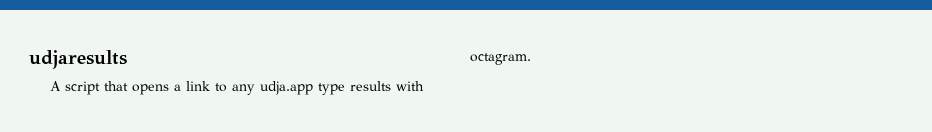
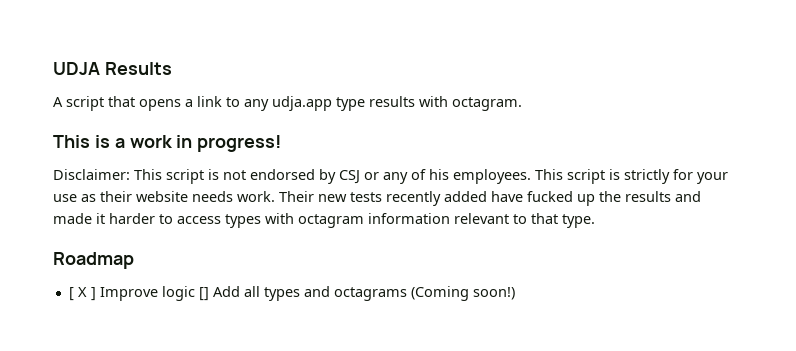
- udjaresults
+ UDJA Results
+ This is a work in progress!
+ Disclaimer: This script is not endorsed by CSJ or any of his employees. This script is strictly for your use as their website needs work. Their new tests recently added have fucked up the results and made it harder to access types with octagram information relevant to that type.
+ Roadmap
+ [ X ] Improve logic [] Add all types and octagrams (Coming soon!)

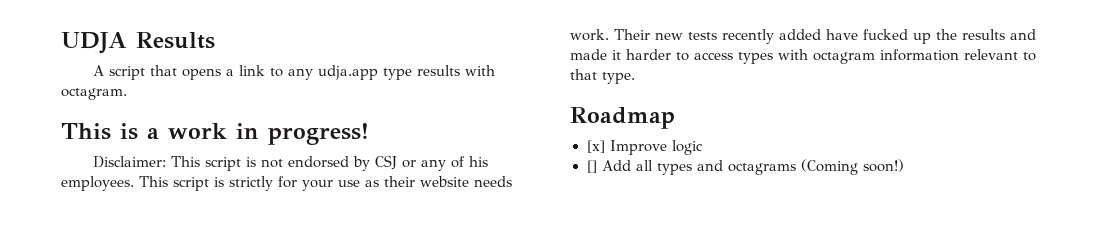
- [ X ] Improve logic [] Add all types and octagrams (Coming soon!)
+ [x] Improve logic
+ [] Add all types and octagrams (Coming soon!)

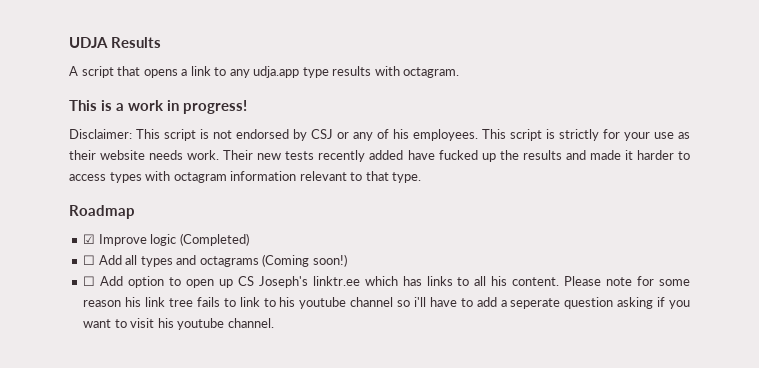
- [x] Improve logic
- [] Add all types and octagrams (Coming soon!)
+ ☑ Improve logic (Completed)
+ ☐ Add all types and octagrams (Coming soon!)
+ ☐ Add option to open up CS Joseph's linktr.ee which has links to all his content. Please note for some reason his link tree fails to link to his youtube channel so i'll have to add a seperate question asking if you want to visit his youtube channel.

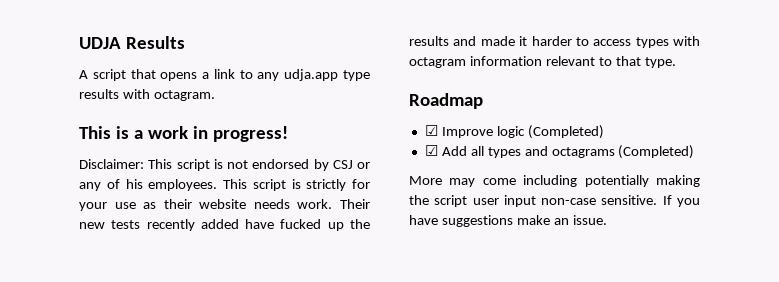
- ☐ Add all types and octagrams (Coming soon!)
- ☐ Add option to open up CS Joseph's linktr.ee which has links to all his content. Please note for some reason his link tree fails to link to his youtube channel so i'll have to add a seperate question asking if you want to visit his youtube channel.
+ ☑ Add all types and octagrams (Completed)
+ More may come including potentially making the script user input non-case sensitive. If you have suggestions make an issue.

